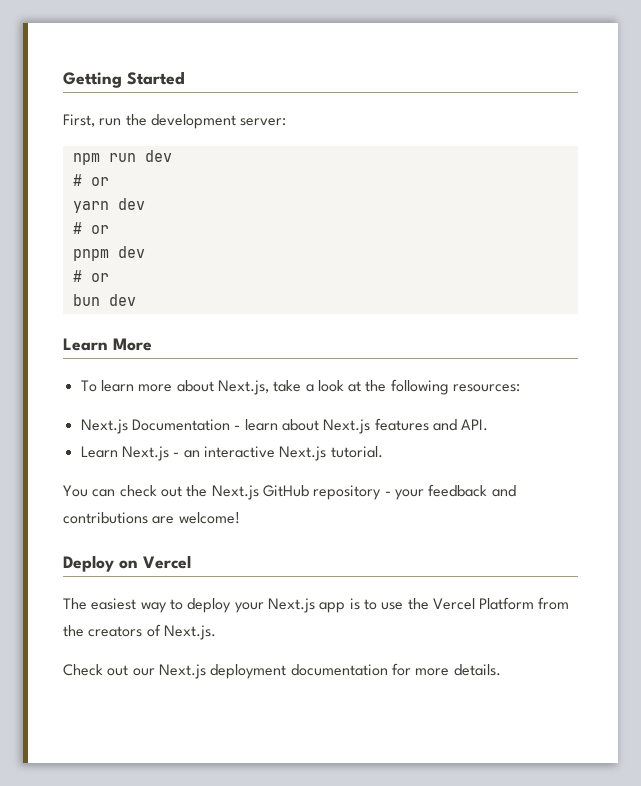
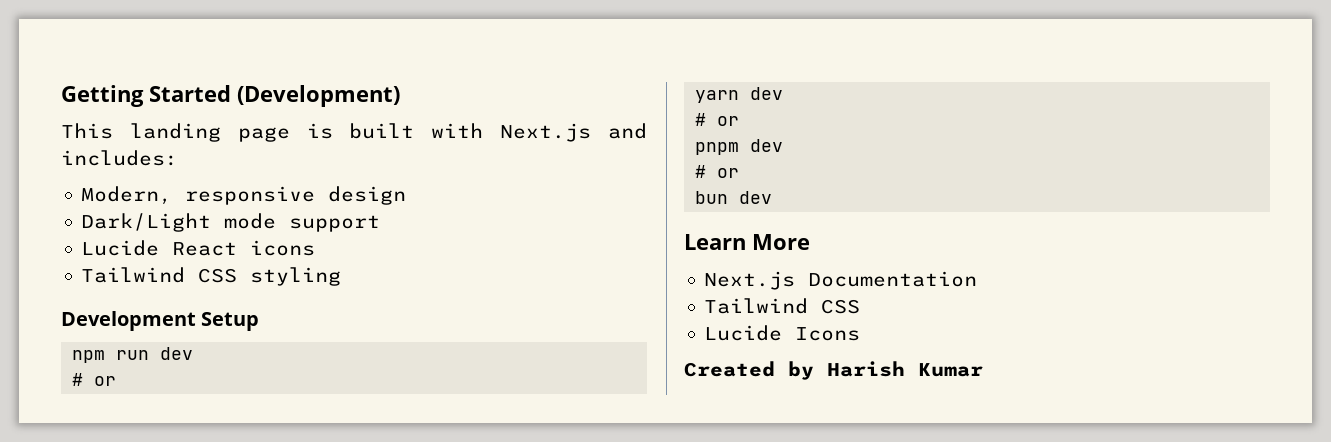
- Getting Started
- First, run the development server:
+ Getting Started (Development)
+ This landing page is built with Next.js and includes:
+ Modern, responsive design
+ Dark/Light mode support
+ Lucide React icons
+ Tailwind CSS styling
+ Development Setup
- To learn more about Next.js, take a look at the following resources:
- Next.js Documentation - learn about Next.js features and API.
- Learn Next.js - an interactive Next.js tutorial.
- You can check out the Next.js GitHub repository - your feedback and contributions are welcome!
- Deploy on Vercel
- The easiest way to deploy your Next.js app is to use the Vercel Platform from the creators of Next.js.
- Check out our Next.js deployment documentation for more details.
+ Next.js Documentation
+ Tailwind CSS
+ Lucide Icons
+ Created by Harish Kumar

